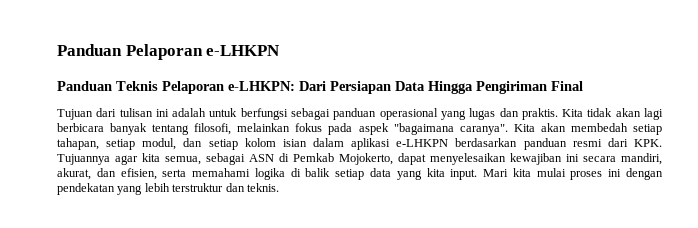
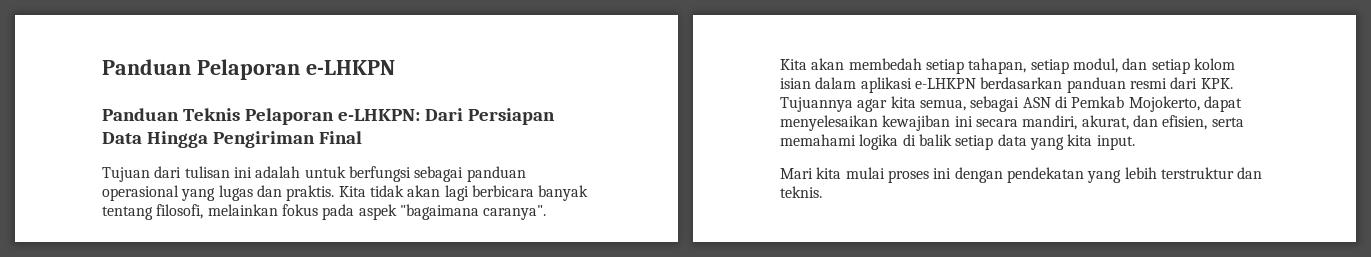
- Kita tidak akan lagi berbicara banyak tentang filosofi, melainkan fokus pada aspek "bagaimana caranya". Kita akan membedah setiap tahapan, setiap modul, dan setiap kolom isian dalam aplikasi e-LHKPN berdasarkan panduan resmi dari KPK. Tujuannya agar kita semua, sebagai ASN di Pemkab Mojokerto, dapat menyelesaikan kewajiban ini secara mandiri, akurat, dan efisien, serta memahami logika di balik setiap data yang kita input. Mari kita mulai proses ini dengan pendekatan yang lebih terstruktur dan teknis.
+ Kita tidak akan lagi berbicara banyak tentang filosofi, melainkan fokus pada aspek "bagaimana caranya".
+ Kita akan membedah setiap tahapan, setiap modul, dan setiap kolom isian dalam aplikasi e-LHKPN berdasarkan panduan resmi dari KPK. Tujuannya agar kita semua, sebagai ASN di Pemkab Mojokerto, dapat menyelesaikan kewajiban ini secara mandiri, akurat, dan efisien, serta memahami logika di balik setiap data yang kita input.
+ Mari kita mulai proses ini dengan pendekatan yang lebih terstruktur dan teknis.

